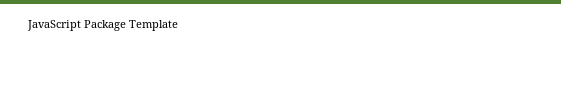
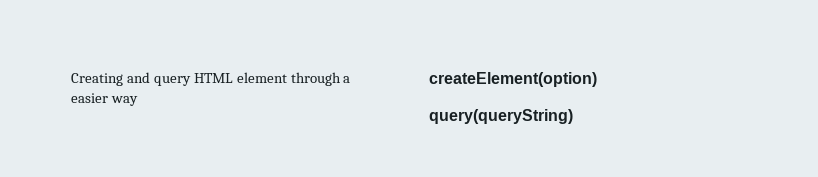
- JavaScript Package Template
+ Creating and query HTML element through a easier way
+ createElement(option)
+ query(queryString)

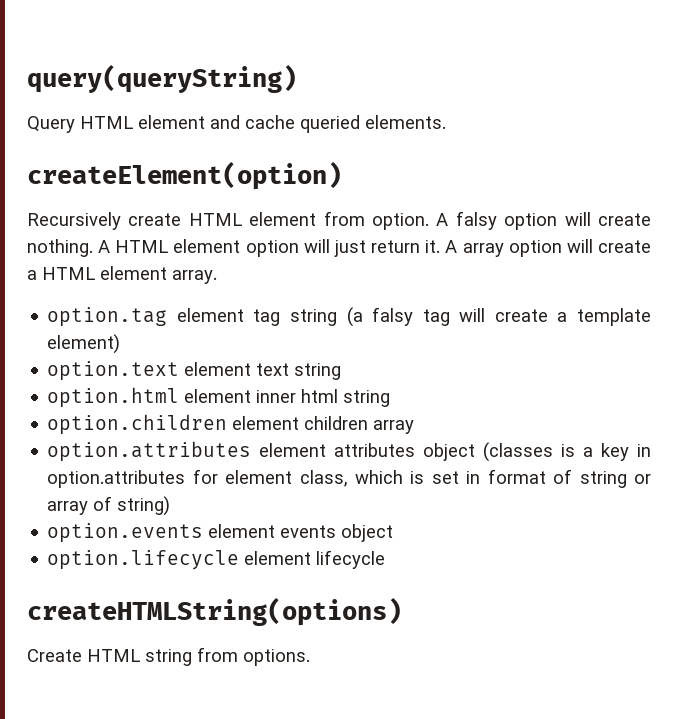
- Creating and query HTML element through a easier way
+ query(queryString)
+ Query HTML element and cache queried elements.
  createElement(option)
- query(queryString)
+ Recursively create HTML element from option. A falsy option will create nothing. A HTML element option will just return it. A array option will create a HTML element array.
+ option.tag element tag string (a falsy tag will create a template element)
+ option.text element text string
+ option.html element inner html string
+ option.children element children array
+ option.attributes element attributes object (classes is a key in option.attributes for element class, which is set in format of string or array of string)
+ option.events element events object
+ option.lifecycle element lifecycle
+ createHTMLString(options)
+ Create HTML string from options.

